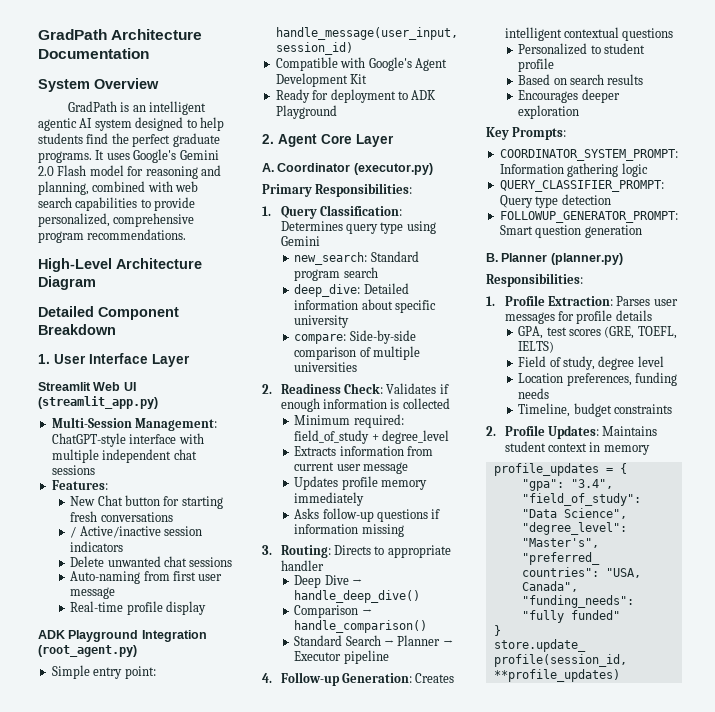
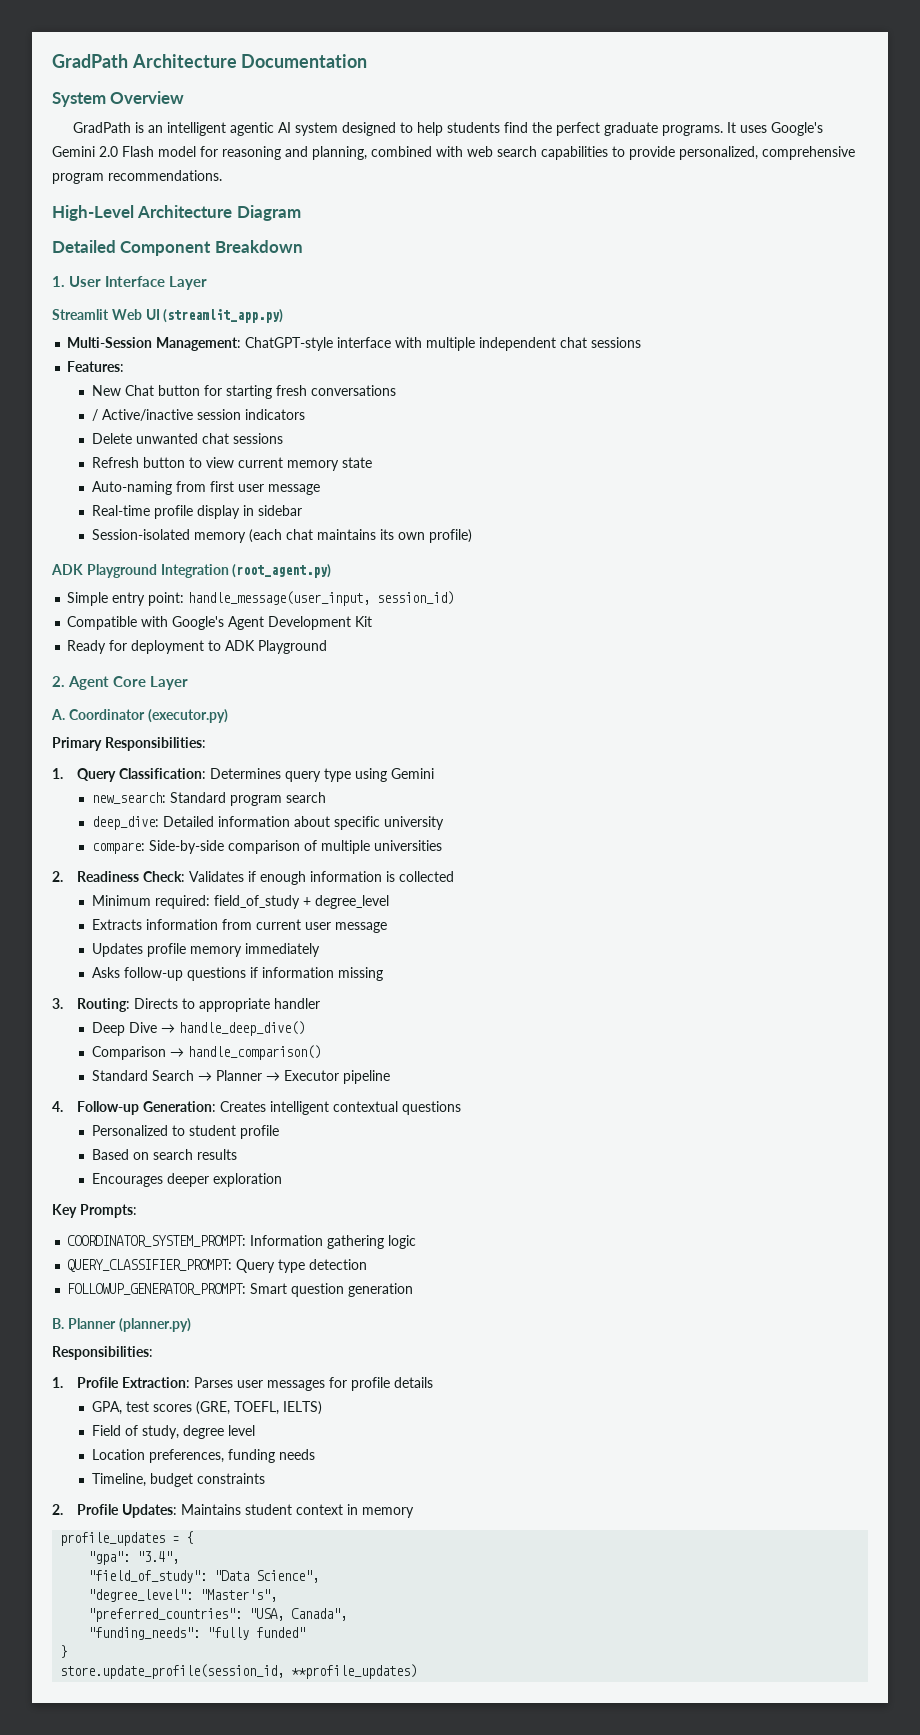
+ Refresh button to view current memory state
- Real-time profile display
+ Real-time profile display in sidebar
+ Session-isolated memory (each chat maintains its own profile)

